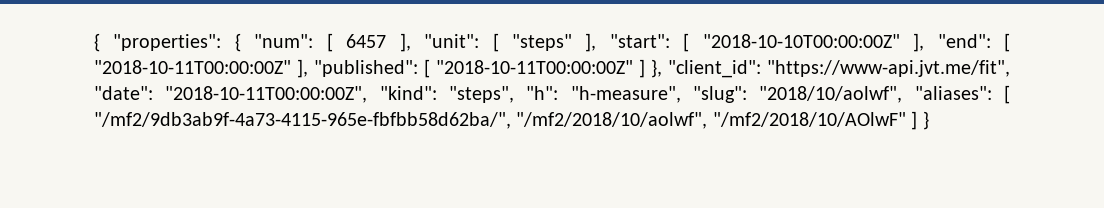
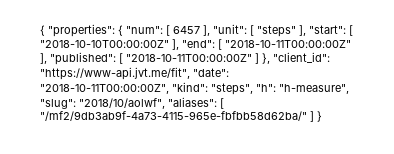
- { "properties": { "num": [ 6457 ], "unit": [ "steps" ], "start": [ "2018-10-10T00:00:00Z" ], "end": [ "2018-10-11T00:00:00Z" ], "published": [ "2018-10-11T00:00:00Z" ] }, "client_id": "https://www-api.jvt.me/fit", "date": "2018-10-11T00:00:00Z", "kind": "steps", "h": "h-measure", "slug": "2018/10/aolwf", "aliases": [ "/mf2/9db3ab9f-4a73-4115-965e-fbfbb58d62ba/", "/mf2/2018/10/aolwf", "/mf2/2018/10/AOlwF" ] }
+ { "properties": { "num": [ 6457 ], "unit": [ "steps" ], "start": [ "2018-10-10T00:00:00Z" ], "end": [ "2018-10-11T00:00:00Z" ], "published": [ "2018-10-11T00:00:00Z" ] }, "client_id": "https://www-api.jvt.me/fit", "date": "2018-10-11T00:00:00Z", "kind": "steps", "h": "h-measure", "slug": "2018/10/aolwf", "aliases": [ "/mf2/9db3ab9f-4a73-4115-965e-fbfbb58d62ba/" ] }

